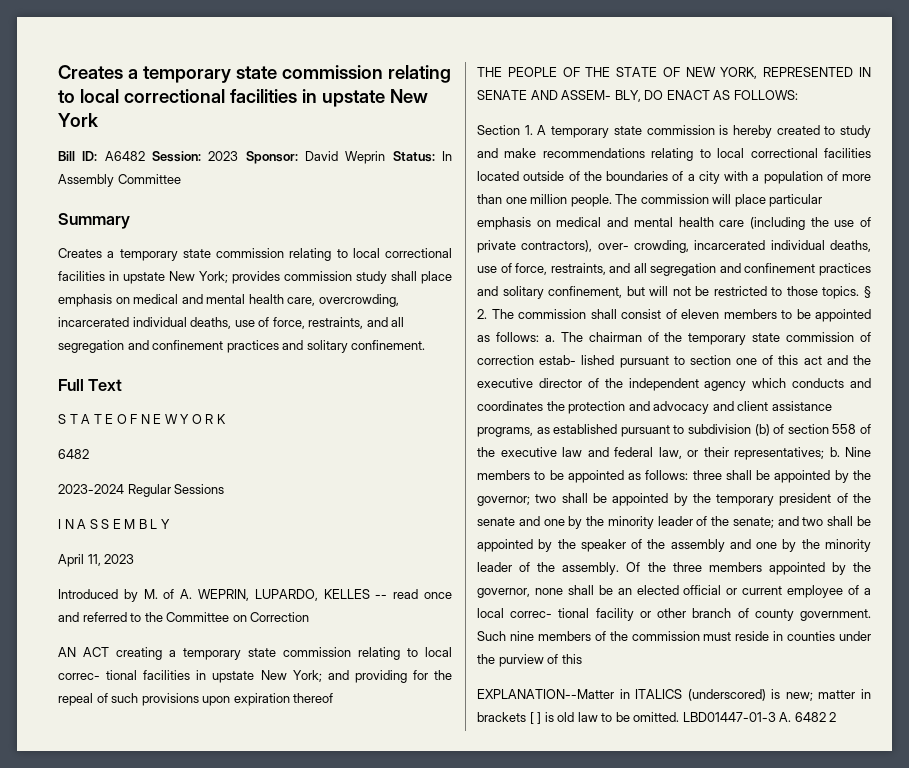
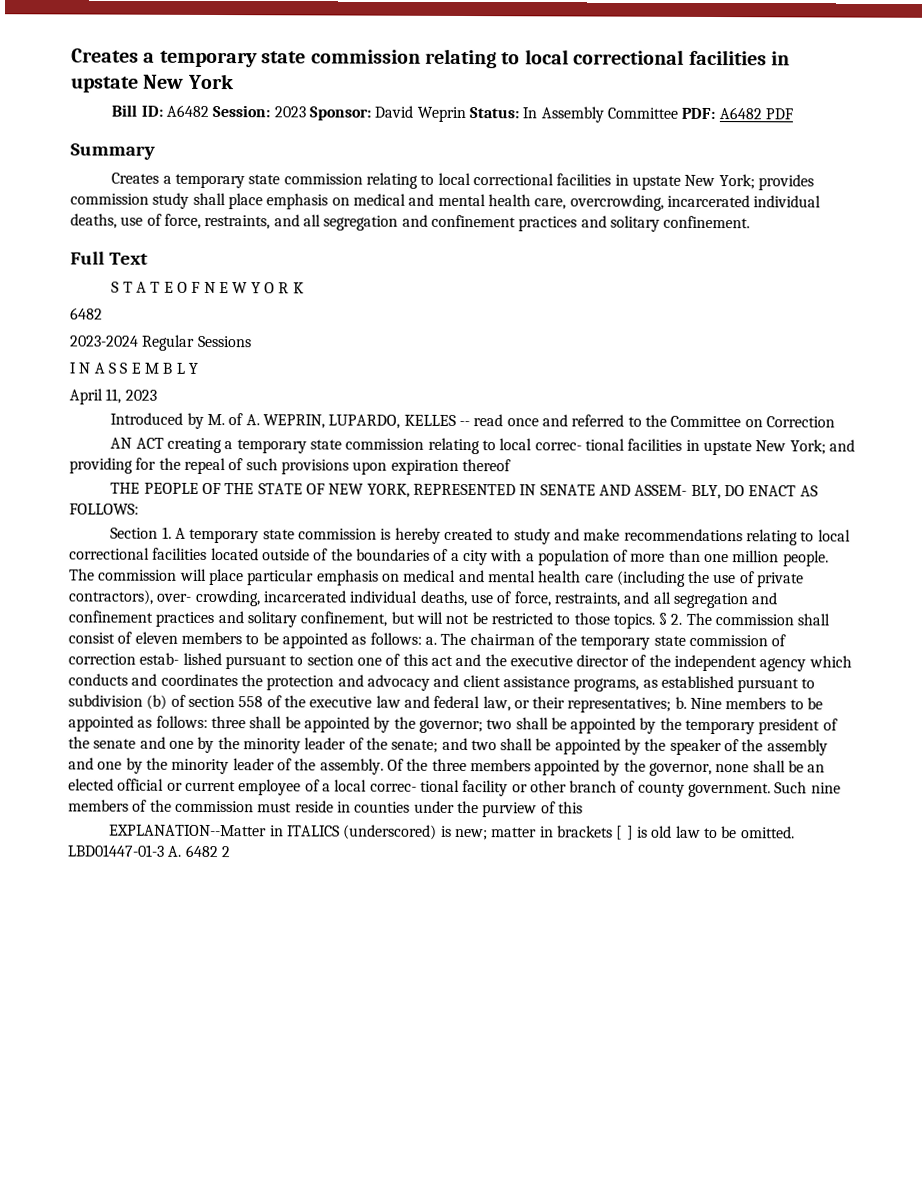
- Bill ID: A6482 Session: 2023 Sponsor: David Weprin Status: In Assembly Committee
+ Bill ID: A6482 Session: 2023 Sponsor: David Weprin Status: In Assembly Committee PDF: A6482 PDF

